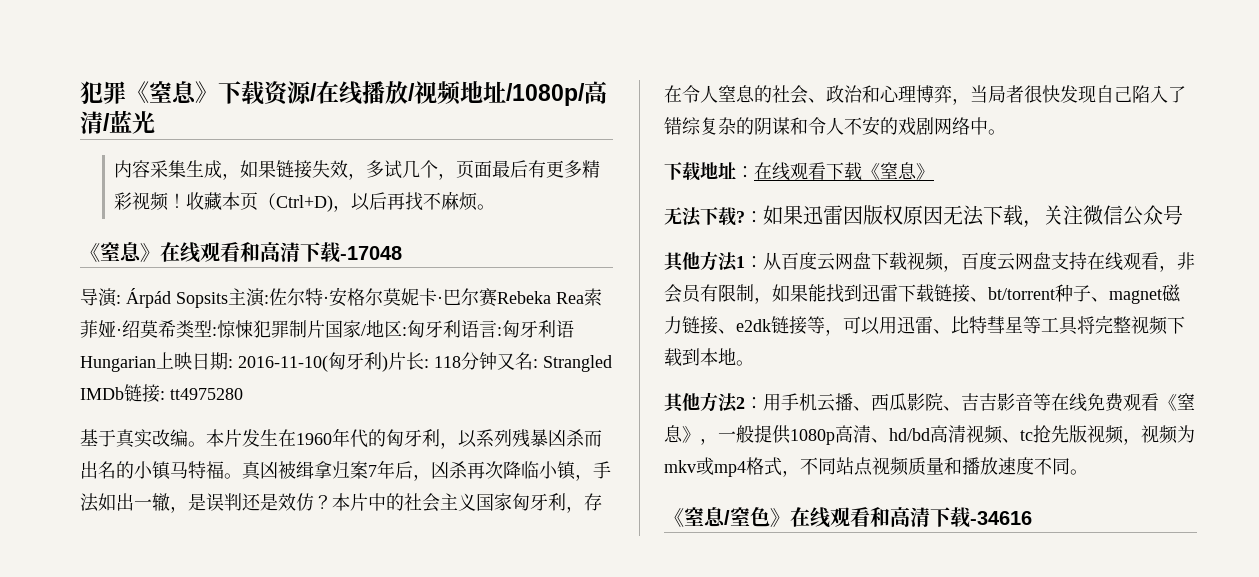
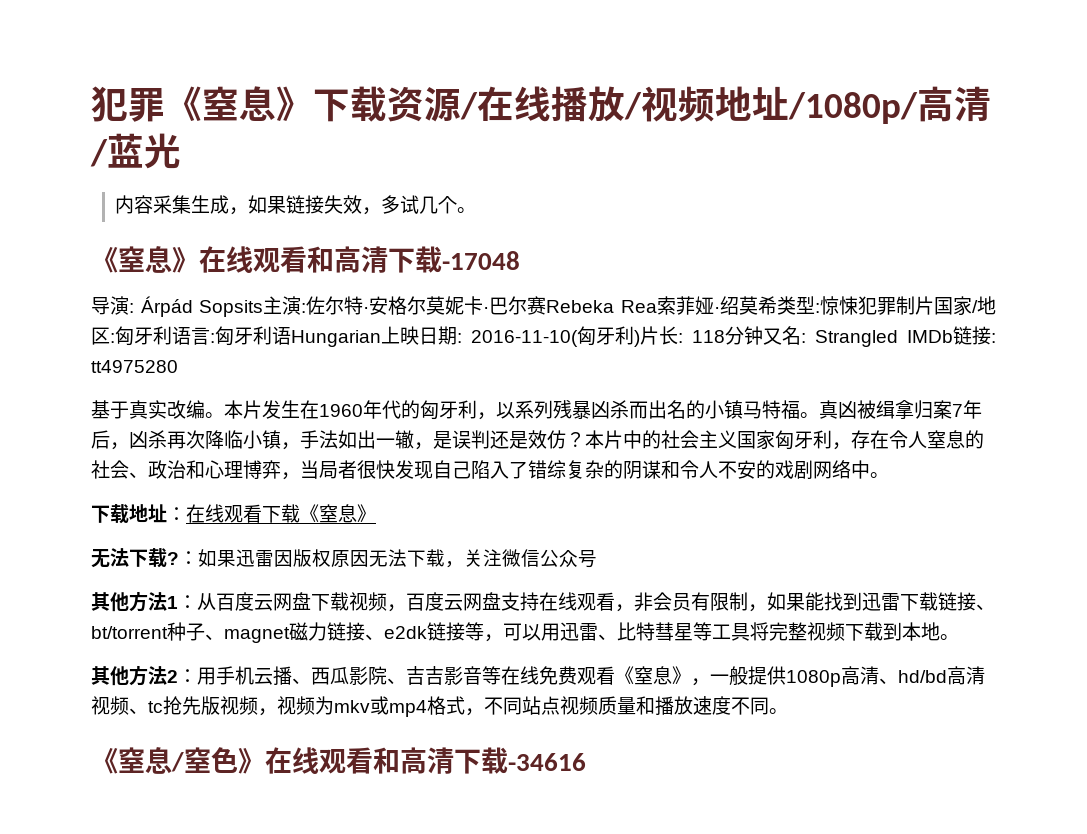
- 内容采集生成，如果链接失效，多试几个，页面最后有更多精彩视频！收藏本页（Ctrl+D)，以后再找不麻烦。
+ 内容采集生成，如果链接失效，多试几个。

